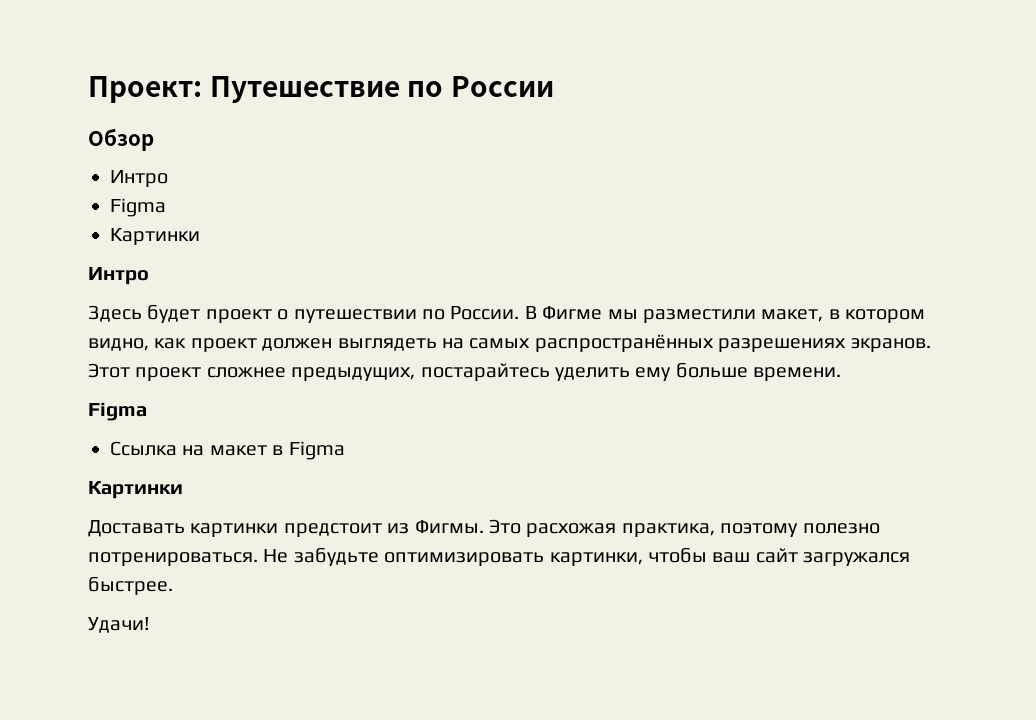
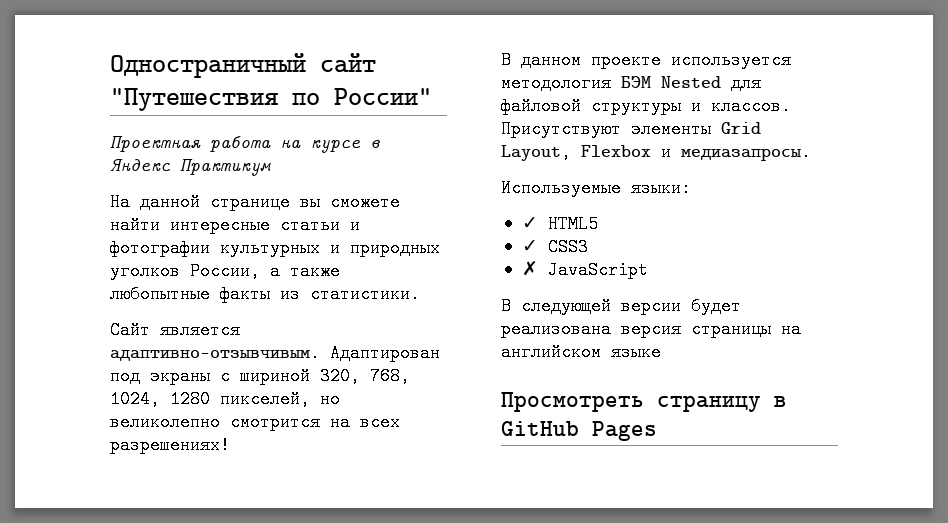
- Проект: Путешествие по России
- Обзор
- Интро
- Figma
- Картинки
- Интро
- Здесь будет проект о путешествии по России. В Фигме мы разместили макет, в котором видно, как проект должен выглядеть на самых распространённых разрешениях экранов. Этот проект сложнее предыдущих, постарайтесь уделить ему больше времени.
- Figma
- Ссылка на макет в Figma
- Картинки
- Доставать картинки предстоит из Фигмы. Это расхожая практика, поэтому полезно потренироваться. Не забудьте оптимизировать картинки, чтобы ваш сайт загружался быстрее.
- Удачи!
+ Одностраничный сайт "Путешествия по России"
+ Проектная работа на курсе в Яндекс Практикум
+ На данной странице вы сможете найти интересные статьи и фотографии культурных и природных уголков России, а также любопытные факты из статистики.
+ Сайт является адаптивно-отзывчивым. Адаптирован под экраны с шириной 320, 768, 1024, 1280 пикселей, но великолепно смотрится на всех разрешениях!
+ В данном проекте используется методология БЭМ Nested для файловой структуры и классов. Присутствуют элементы Grid Layout, Flexbox и медиазапросы.
+ Используемые языки:
+ ✓ HTML5
+ ✓ CSS3
+ ✗ JavaScript
+ В следующей версии будет реализована версия страницы на английском языке
+ Просмотреть страницу в GitHub Pages

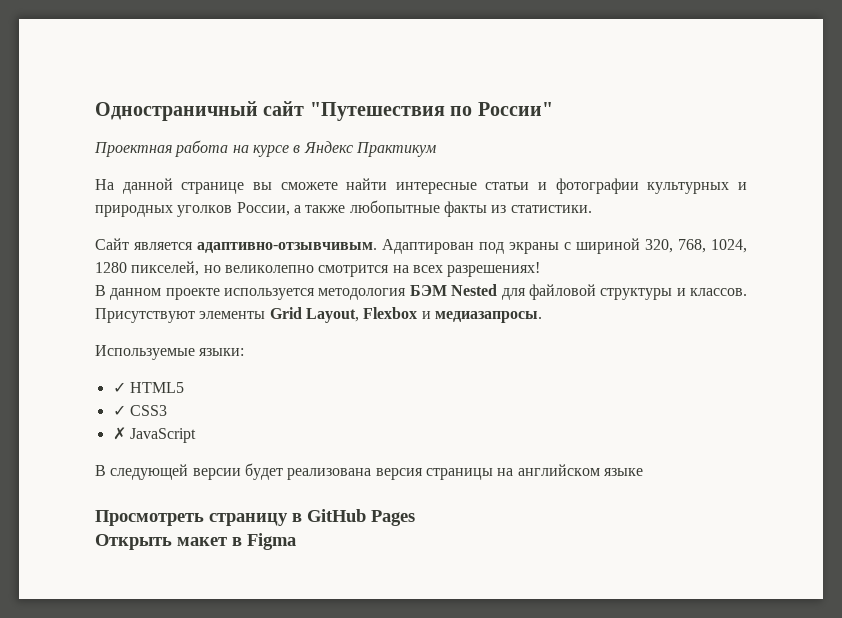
+ Открыть макет в Figma

